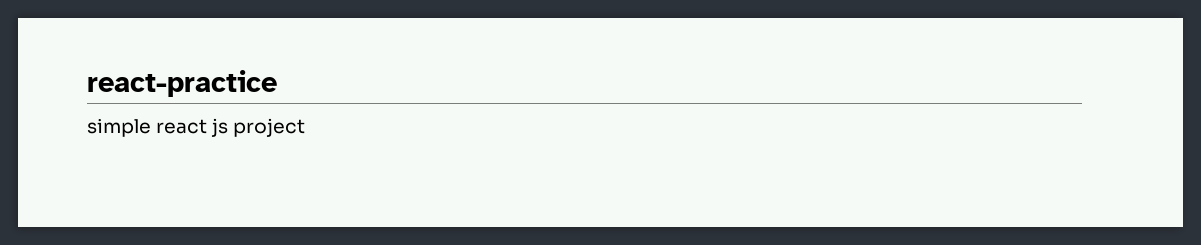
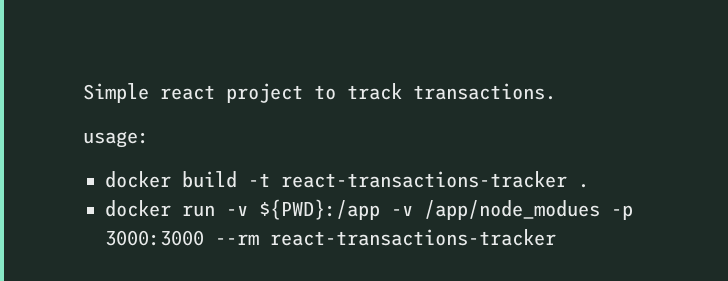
- react-practice
- simple react js project
+ Simple react project to track transactions.
+ usage:
+ docker build -t react-transactions-tracker .
+ docker run -v ${PWD}:/app -v /app/node_modues -p 3000:3000 --rm react-transactions-tracker

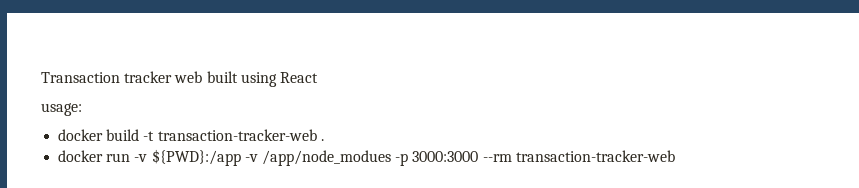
- Simple react project to track transactions.
+ Transaction tracker web built using React
- docker build -t react-transactions-tracker .
+ docker build -t transaction-tracker-web .
- docker run -v ${PWD}:/app -v /app/node_modues -p 3000:3000 --rm react-transactions-tracker
+ docker run -v ${PWD}:/app -v /app/node_modues -p 3000:3000 --rm transaction-tracker-web

